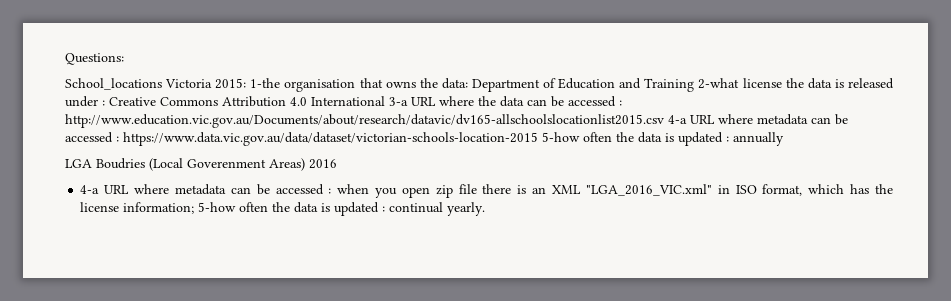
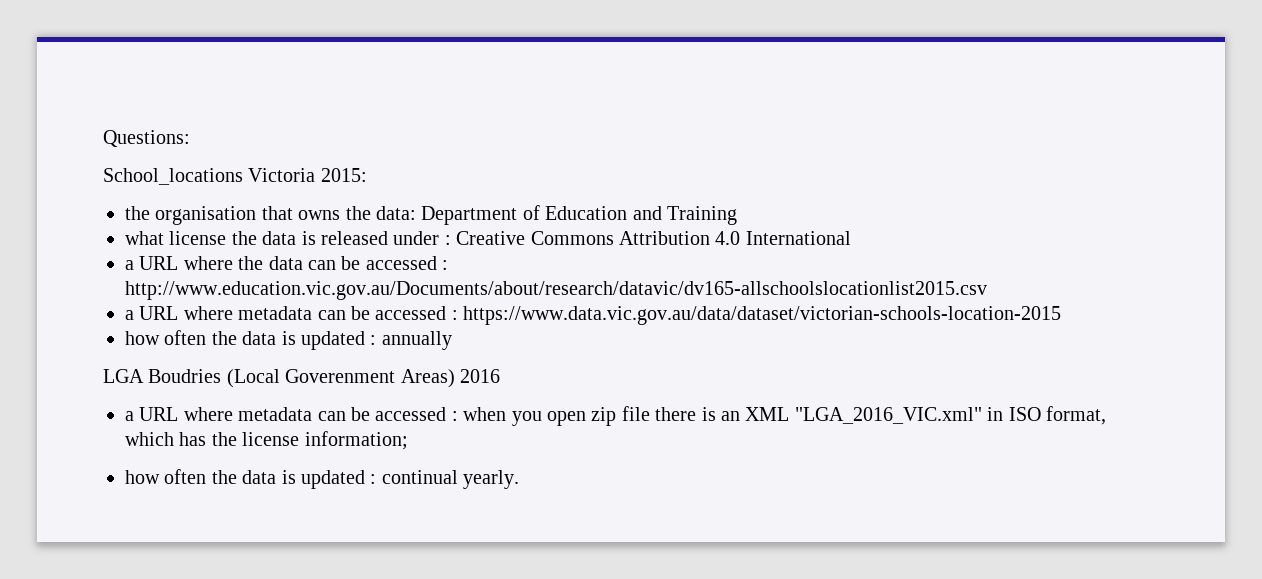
- School_locations Victoria 2015: 1-the organisation that owns the data: Department of Education and Training 2-what license the data is released under : Creative Commons Attribution 4.0 International 3-a URL where the data can be accessed : http://www.education.vic.gov.au/Documents/about/research/datavic/dv165-allschoolslocationlist2015.csv 4-a URL where metadata can be accessed : https://www.data.vic.gov.au/data/dataset/victorian-schools-location-2015 5-how often the data is updated : annually
+ School_locations Victoria 2015:
+ the organisation that owns the data: Department of Education and Training
+ what license the data is released under : Creative Commons Attribution 4.0 International
+ a URL where the data can be accessed : http://www.education.vic.gov.au/Documents/about/research/datavic/dv165-allschoolslocationlist2015.csv
+ a URL where metadata can be accessed : https://www.data.vic.gov.au/data/dataset/victorian-schools-location-2015
+ how often the data is updated : annually
- 4-a URL where metadata can be accessed : when you open zip file there is an XML "LGA_2016_VIC.xml" in ISO format, which has the license information; 5-how often the data is updated : continual yearly.
+ a URL where metadata can be accessed : when you open zip file there is an XML "LGA_2016_VIC.xml" in ISO format, which has the license information;
+ how often the data is updated : continual yearly.

